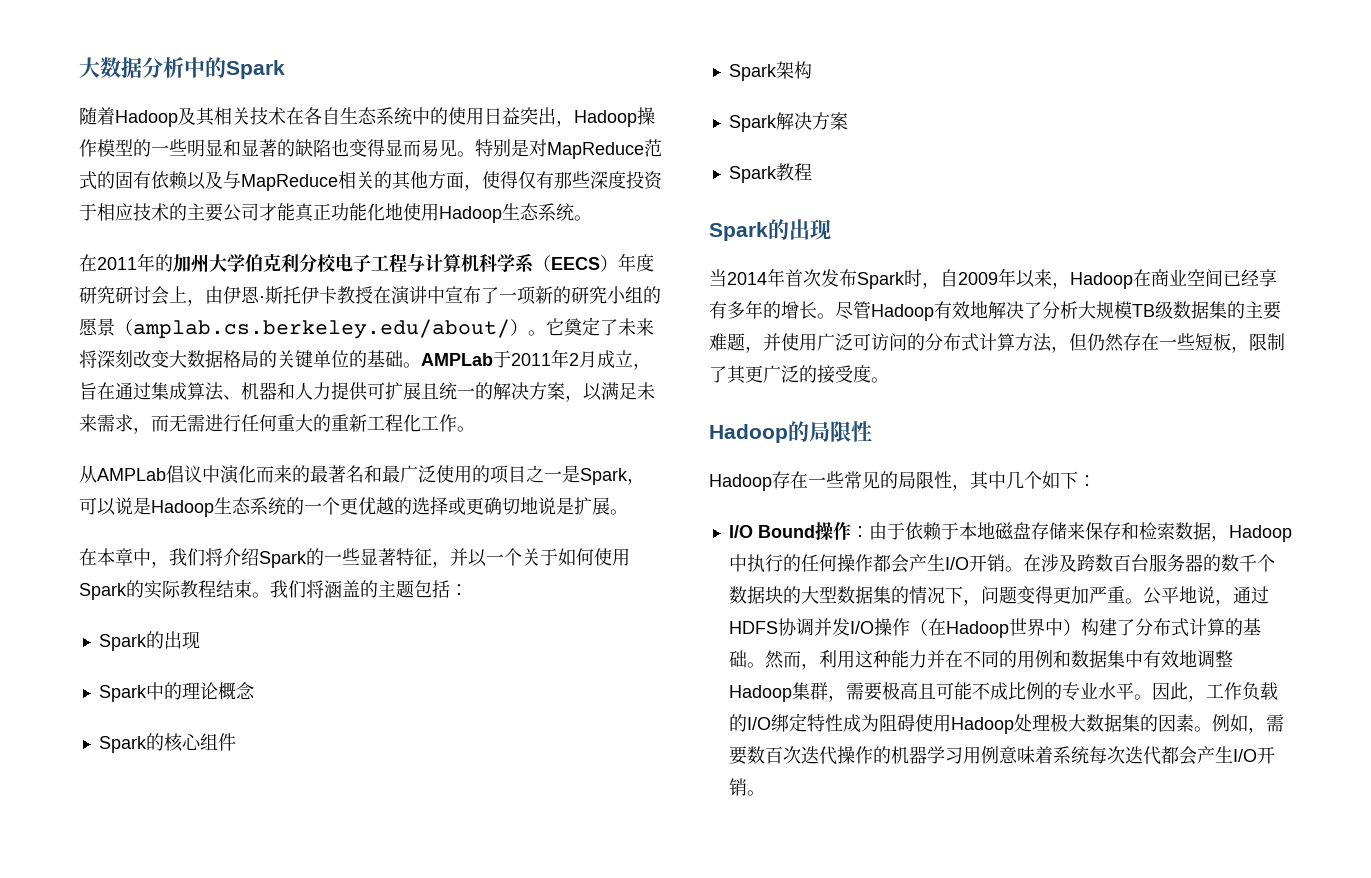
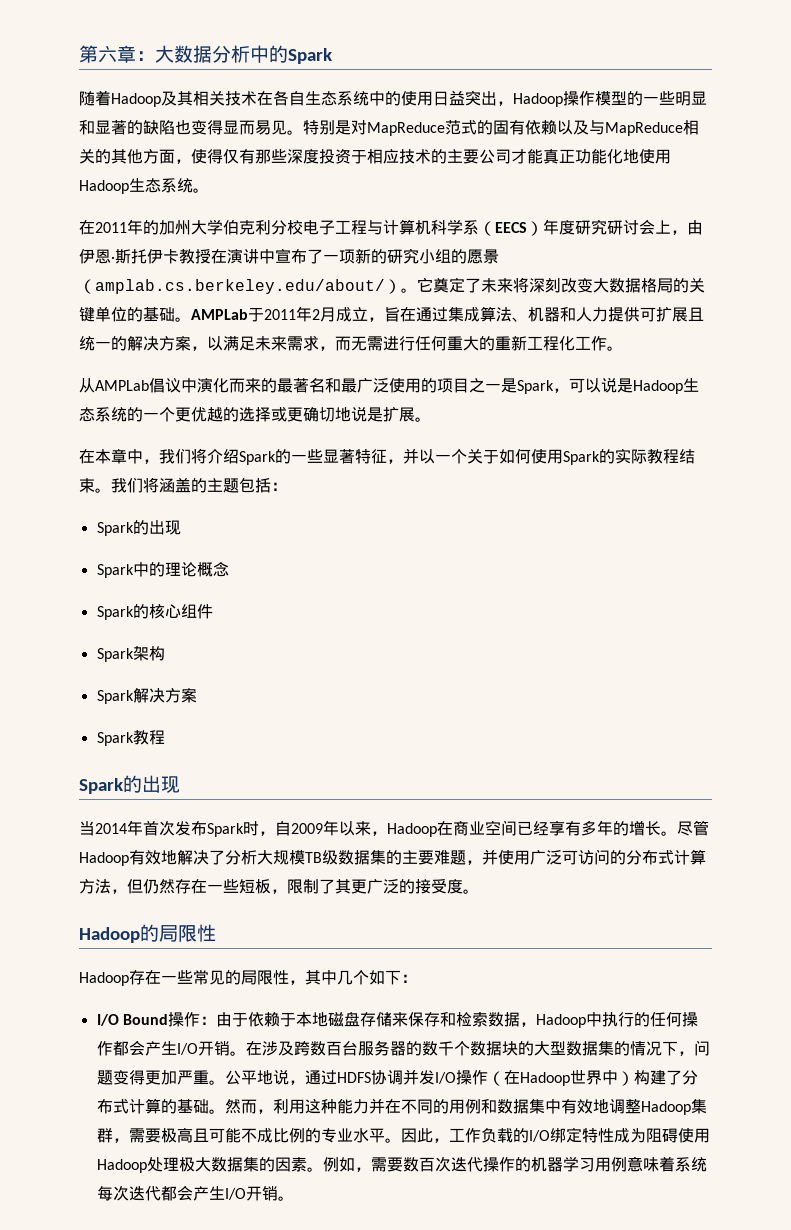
- 大数据分析中的Spark
+ 第六章：大数据分析中的Spark

